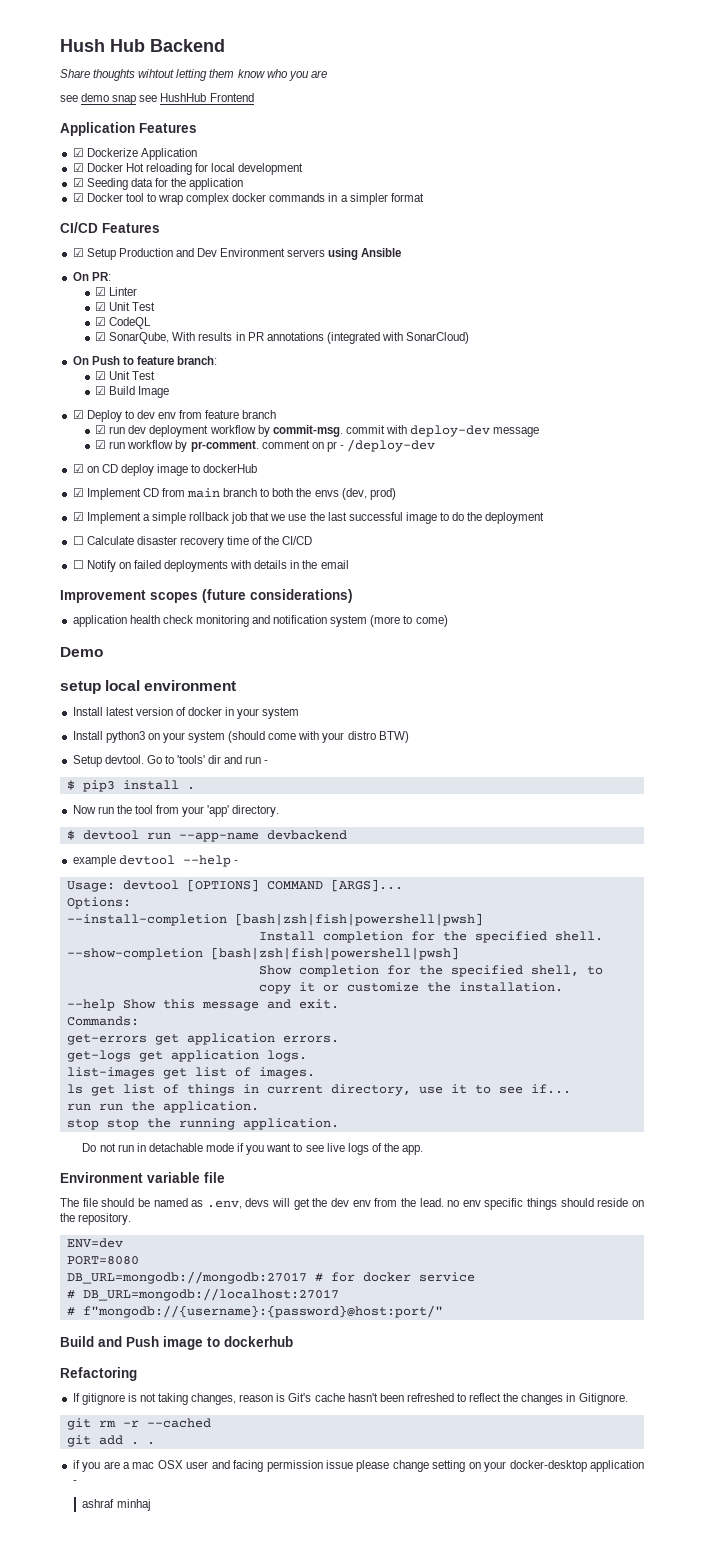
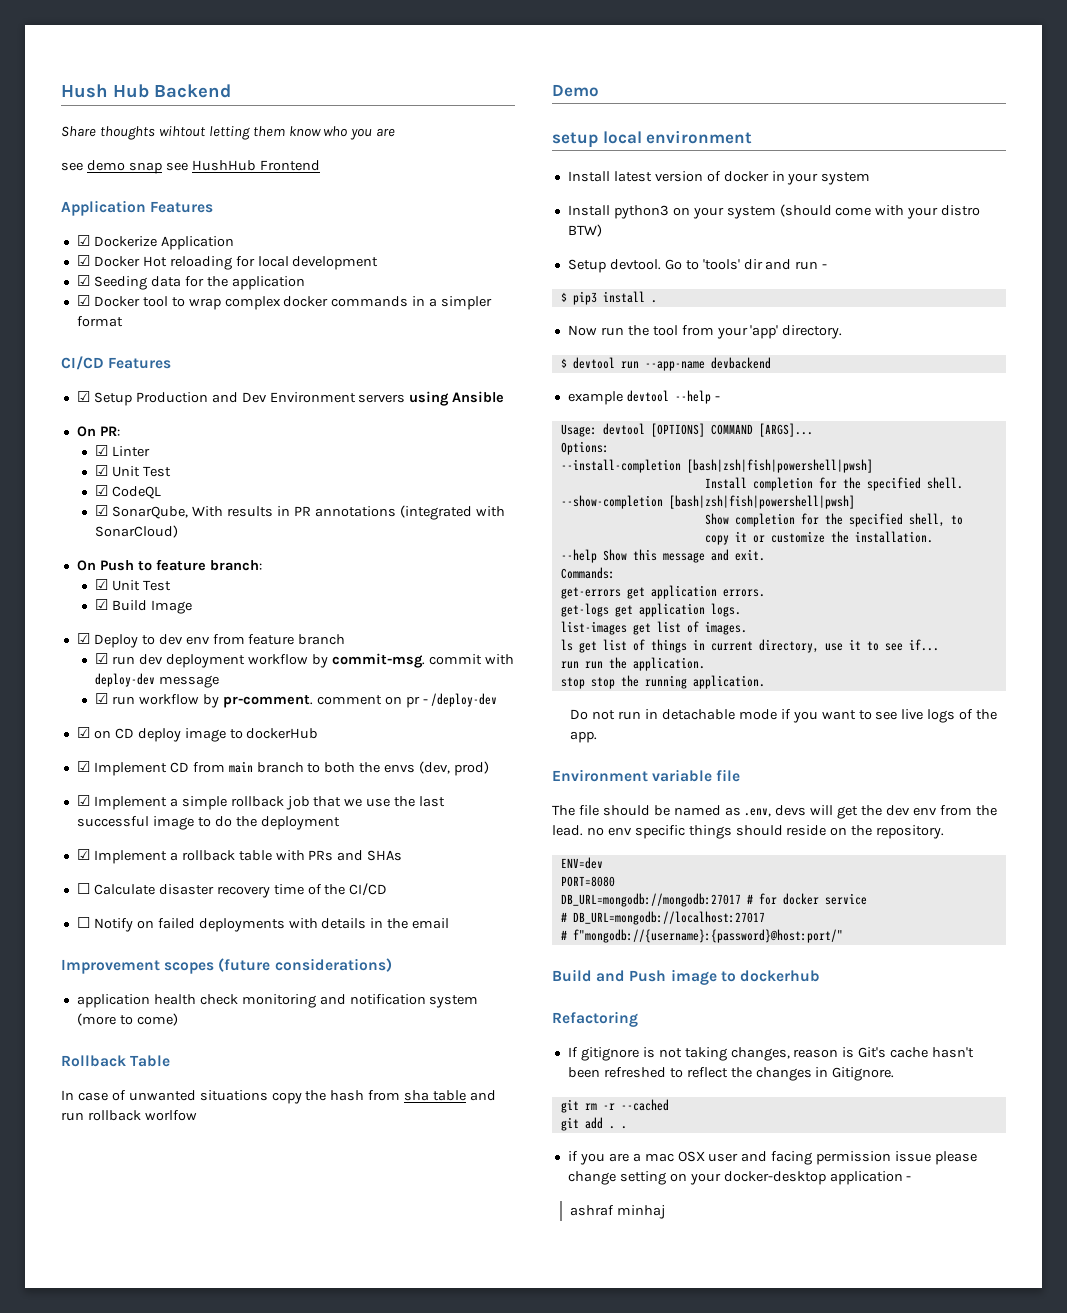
+ ☑ Implement a rollback table with PRs and SHAs
+ Rollback Table
+ In case of unwanted situations copy the hash from sha table and run rollback worlfow

